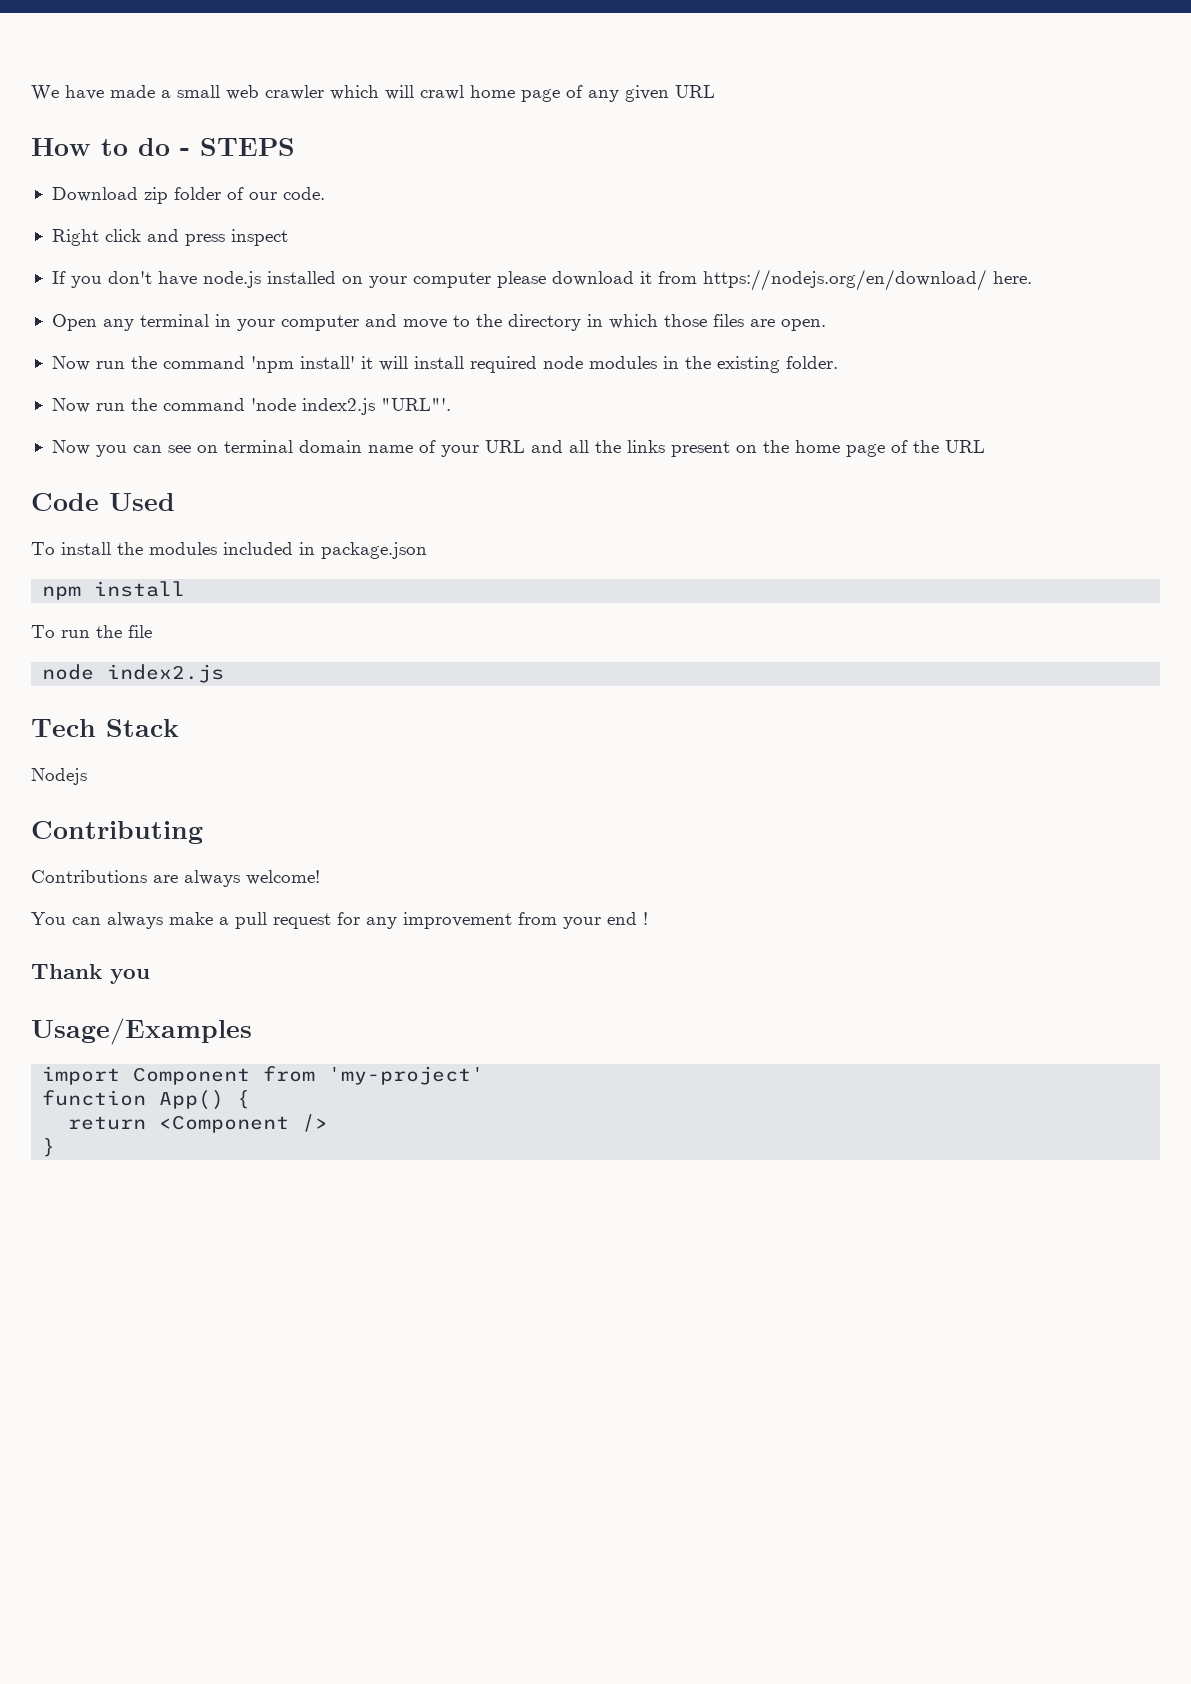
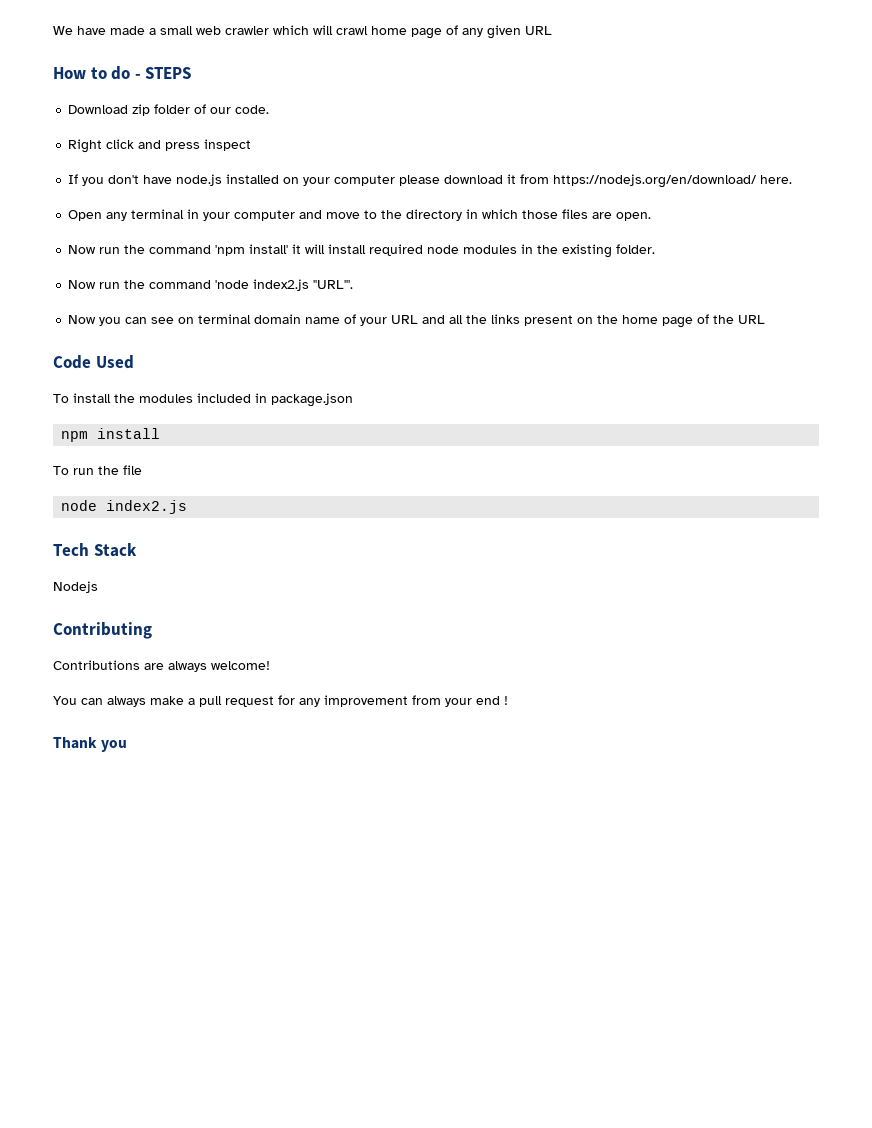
- Usage/Examples
- import Component from 'my-project'
- function App() {
- return <Component />
- }

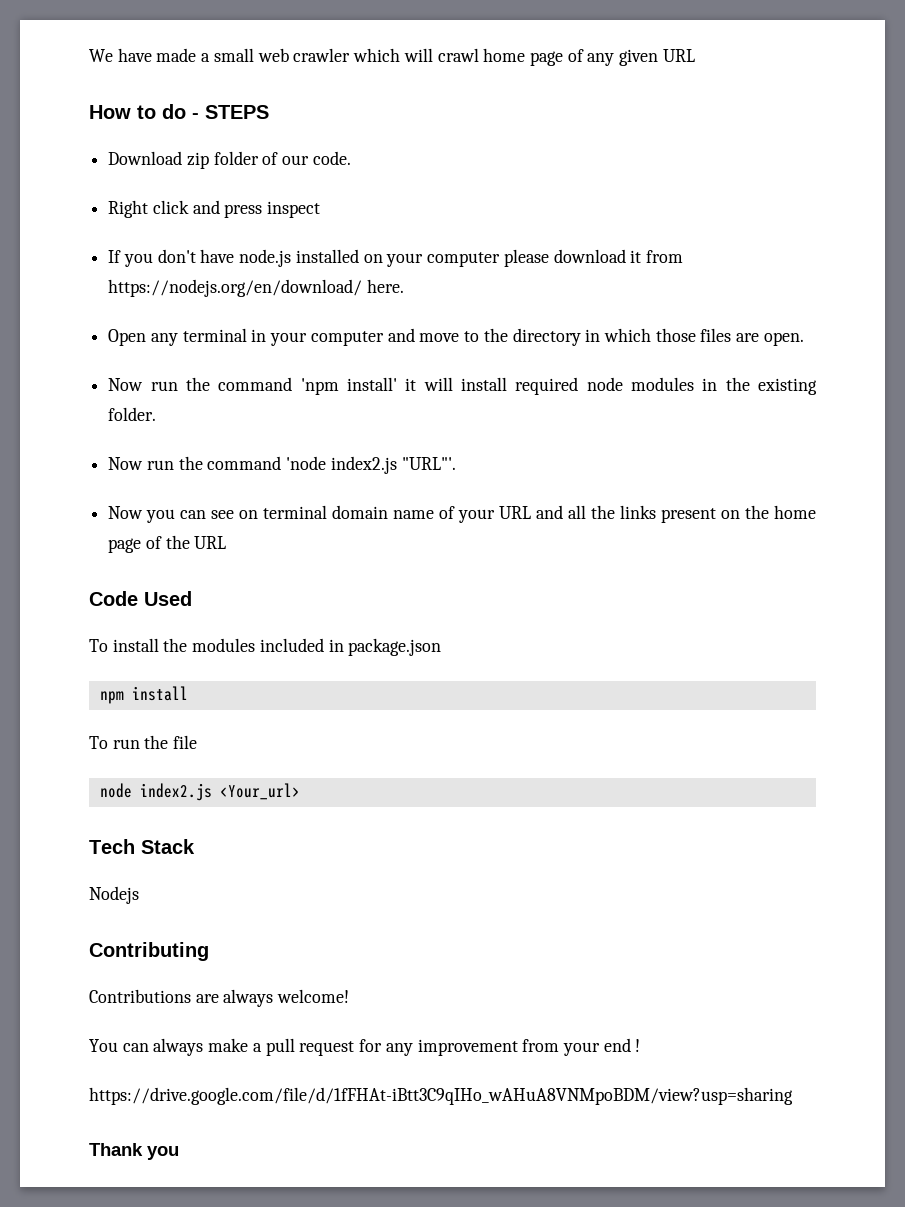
- node index2.js
+ node index2.js <Your_url>
+ https://drive.google.com/file/d/1fFHAt-iBtt3C9qIHo_wAHuA8VNMpoBDM/view?usp=sharing

